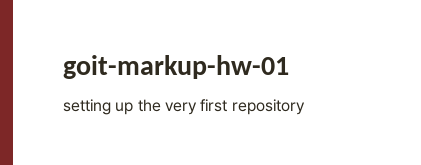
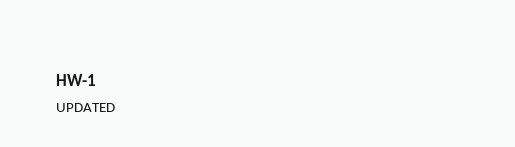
- goit-markup-hw-01
- setting up the very first repository
+ HW-1
+ UPDATED

